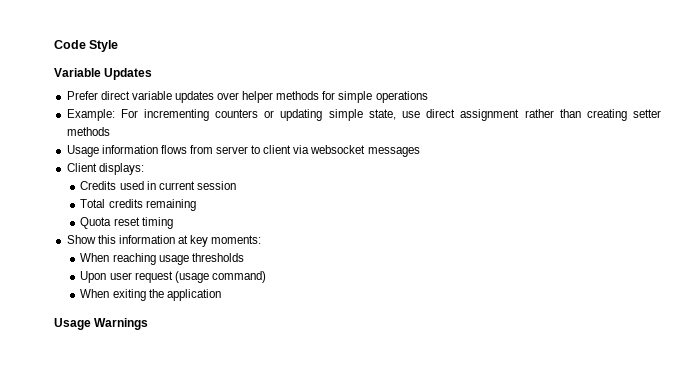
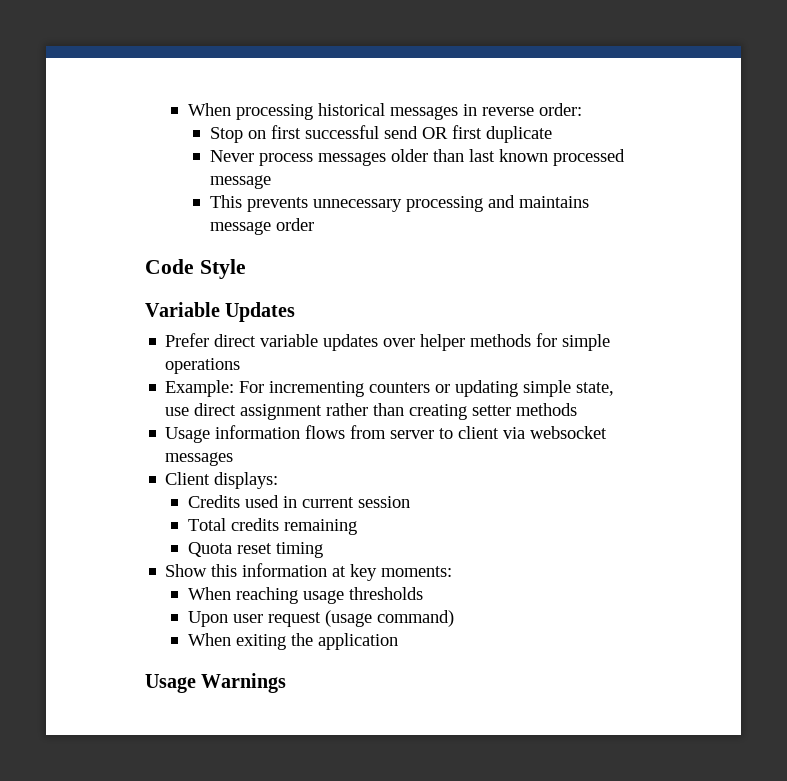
+ When processing historical messages in reverse order:
+ Stop on first successful send OR first duplicate
+ Never process messages older than last known processed message
+ This prevents unnecessary processing and maintains message order

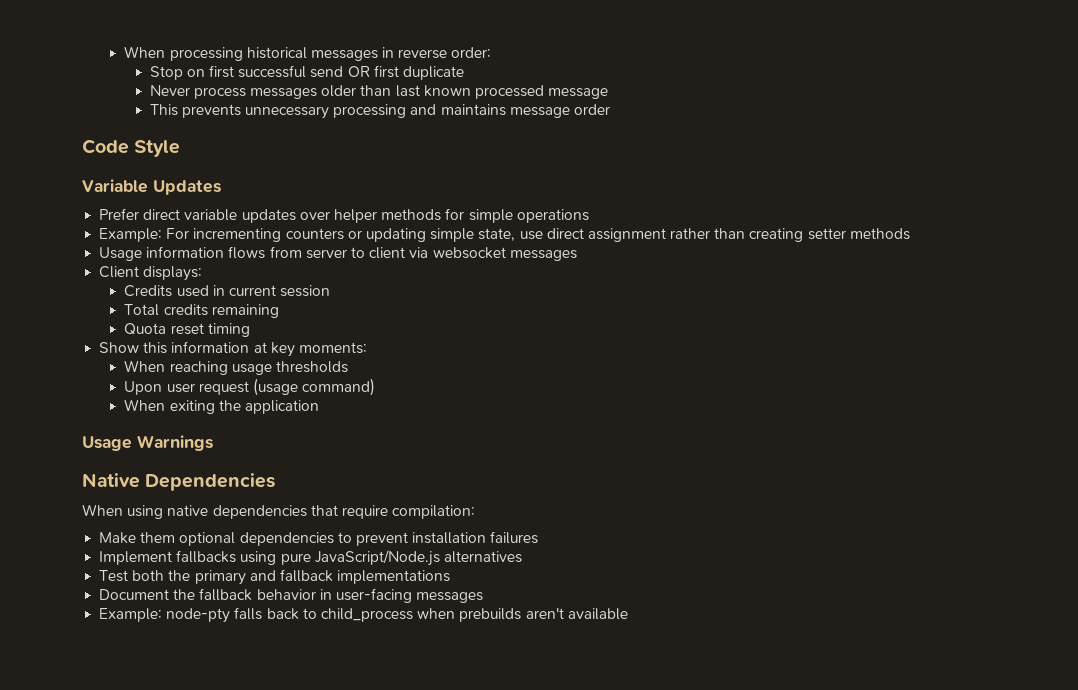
+ Native Dependencies
+ When using native dependencies that require compilation:
+ Make them optional dependencies to prevent installation failures
+ Implement fallbacks using pure JavaScript/Node.js alternatives
+ Test both the primary and fallback implementations
+ Document the fallback behavior in user-facing messages
+ Example: node-pty falls back to child_process when prebuilds aren't available

